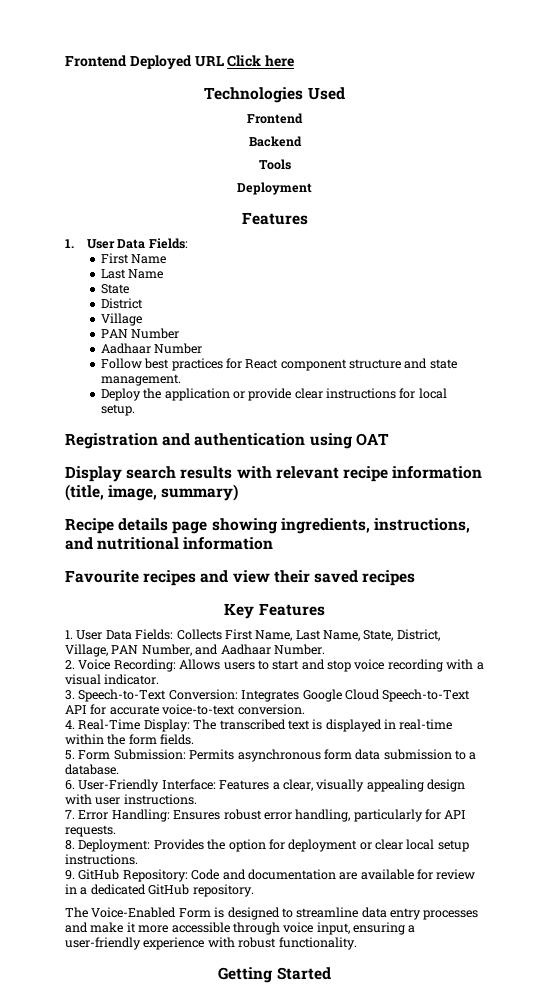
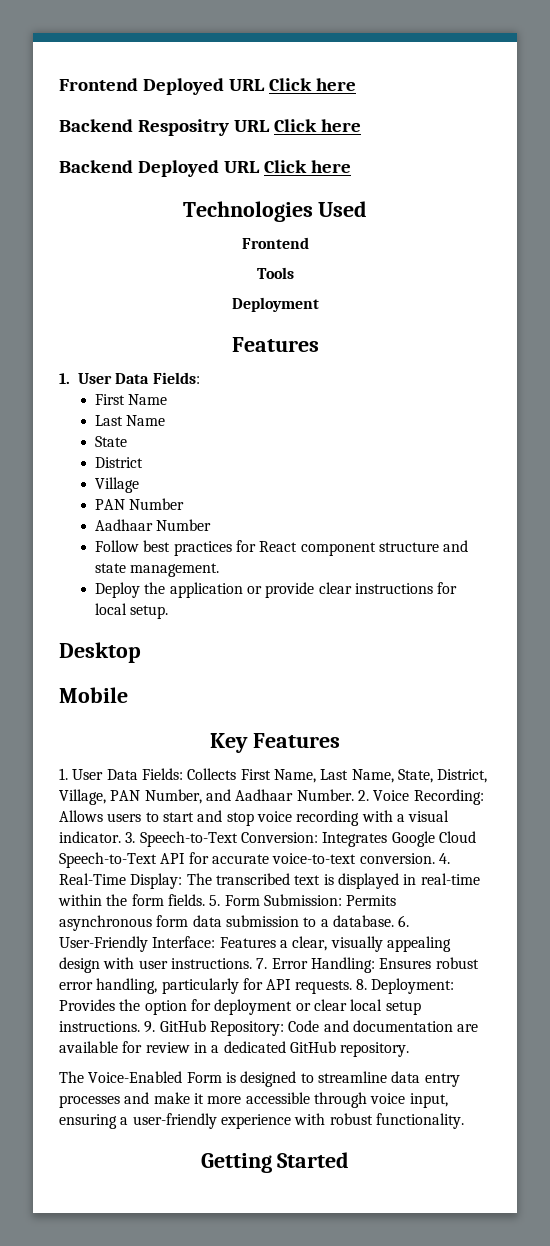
+ Backend Respositry URL Click here
+ Backend Deployed URL Click here
- Backend
- Registration and authentication using OAT
- Display search results with relevant recipe information (title, image, summary)
- Recipe details page showing ingredients, instructions, and nutritional information
- Favourite recipes and view their saved recipes
+ Desktop
+ Mobile
- Collects First Name, Last Name, State, District, Village, PAN Number, and Aadhaar Number.
- 2. Voice Recording:
+ Collects First Name, Last Name, State, District, Village, PAN Number, and Aadhaar Number. 2. Voice Recording:
- Allows users to start and stop voice recording with a visual indicator.
- 3. Speech-to-Text Conversion:
+ Allows users to start and stop voice recording with a visual indicator. 3. Speech-to-Text Conversion:
- Integrates Google Cloud Speech-to-Text API for accurate voice-to-text conversion.
- 4. Real-Time Display:
+ Integrates Google Cloud Speech-to-Text API for accurate voice-to-text conversion. 4. Real-Time Display:
- The transcribed text is displayed in real-time within the form fields.
- 5. Form Submission:
+ The transcribed text is displayed in real-time within the form fields. 5. Form Submission:
- Permits asynchronous form data submission to a database.
- 6. User-Friendly Interface:
+ Permits asynchronous form data submission to a database. 6. User-Friendly Interface:
- Features a clear, visually appealing design with user instructions.
- 7. Error Handling:
+ Features a clear, visually appealing design with user instructions. 7. Error Handling:
- Ensures robust error handling, particularly for API requests.
- 8. Deployment:
+ Ensures robust error handling, particularly for API requests. 8. Deployment:
- Provides the option for deployment or clear local setup instructions.
- 9. GitHub Repository:
+ Provides the option for deployment or clear local setup instructions. 9. GitHub Repository:

